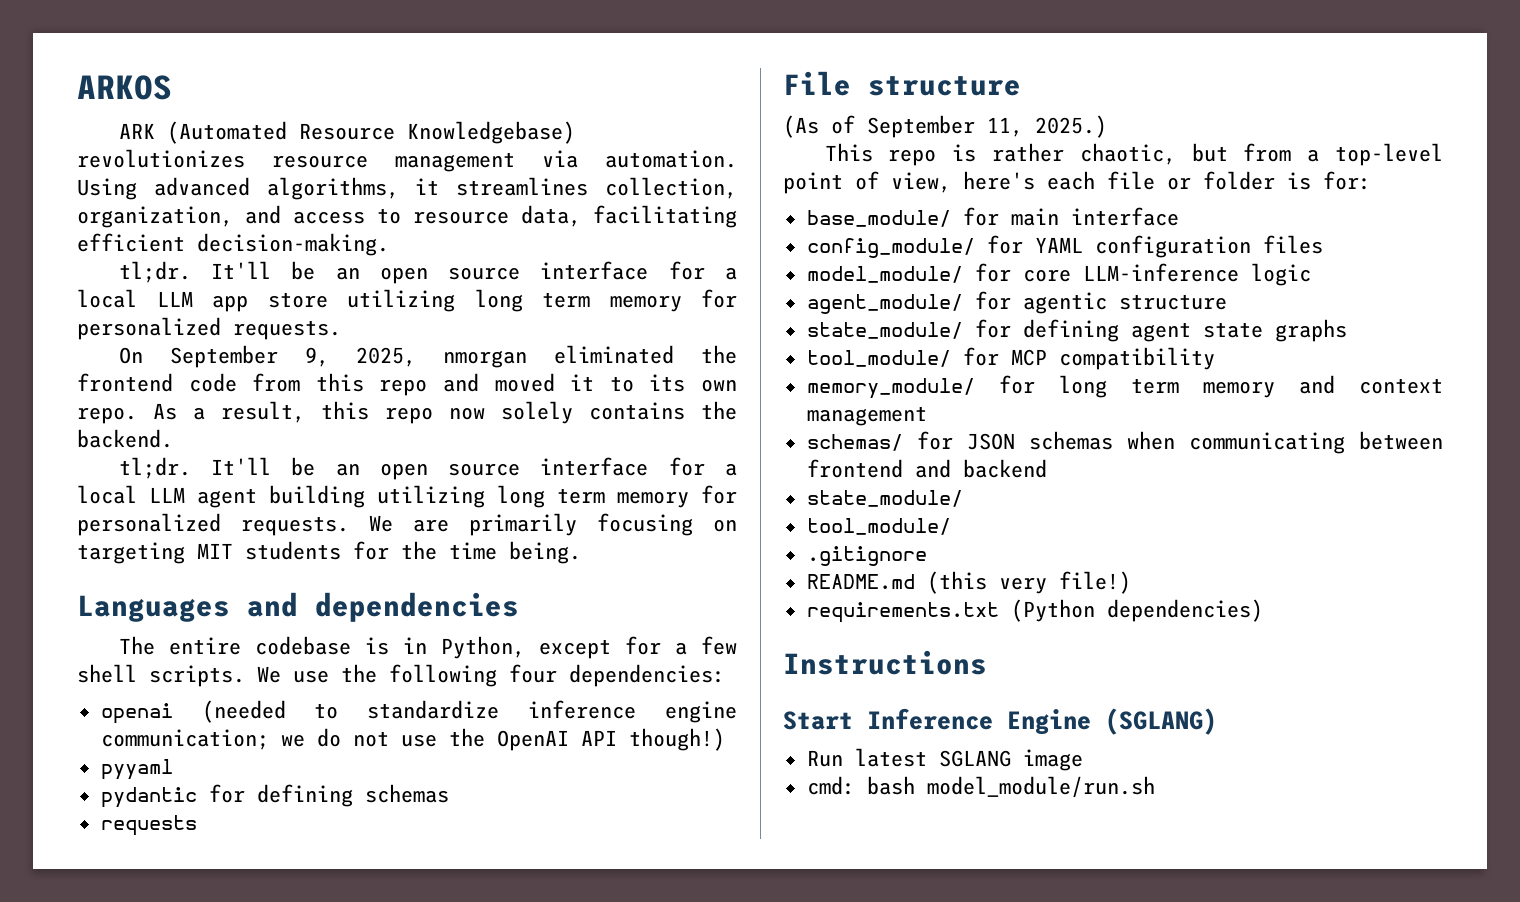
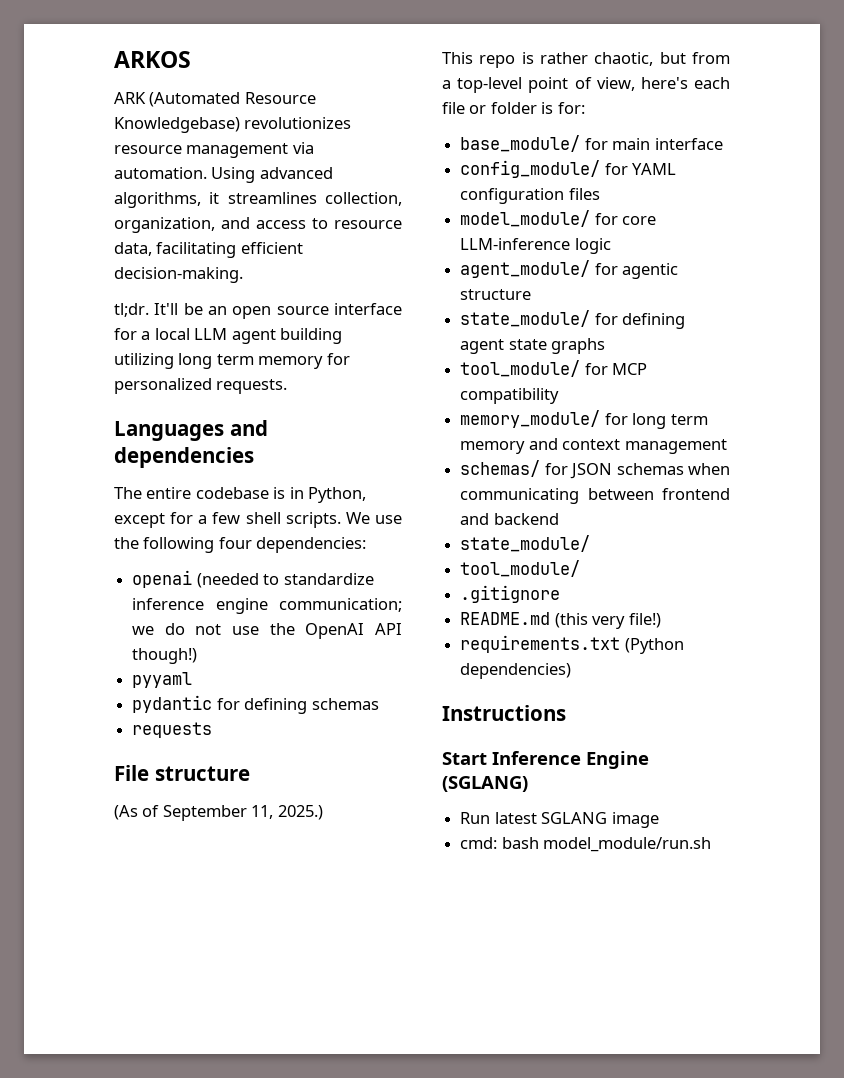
- tl;dr. It'll be an open source interface for a local LLM app store utilizing long term memory for personalized requests.
- On September 9, 2025, nmorgan eliminated the frontend code from this repo and moved it to its own repo. As a result, this repo now solely contains the backend.
- We are primarily focusing on targeting MIT students for the time being.

